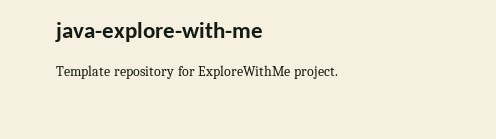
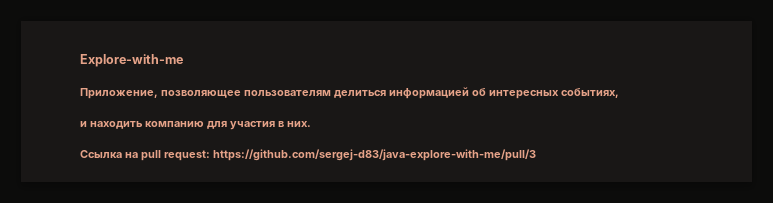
- java-explore-with-me
- Template repository for ExploreWithMe project.
+ Explore-with-me
+ Приложение, позволяющее пользователям делиться информацией об интересных событиях,
+ и находить компанию для участия в них.
+ Ссылка на pull request: https://github.com/sergej-d83/java-explore-with-me/pull/3

